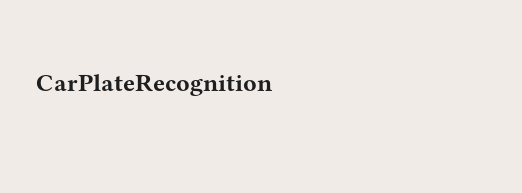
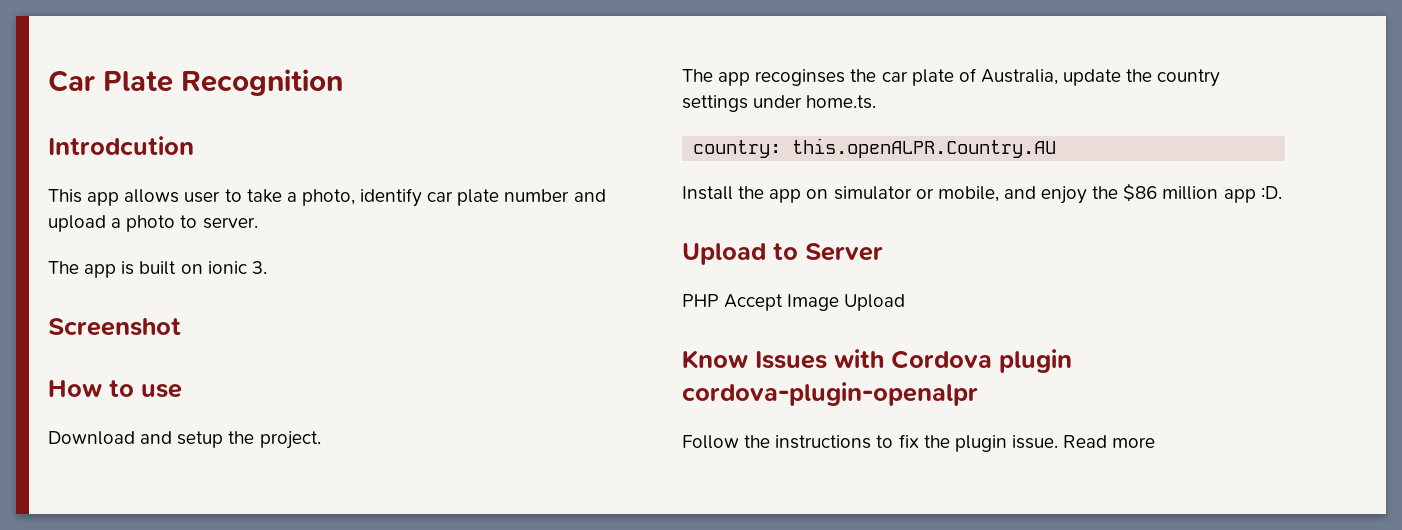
- CarPlateRecognition
+ Car Plate Recognition
+ Introdcution
+ This app allows user to take a photo, identify car plate number and upload a photo to server.
+ The app is built on ionic 3.
+ Screenshot
+ How to use
+ Download and setup the project.
+ The app recoginses the car plate of Australia, update the country settings under home.ts.
+ country: this.openALPR.Country.AU
+ Install the app on simulator or mobile, and enjoy the $86 million app :D.
+ Upload to Server
+ PHP Accept Image Upload
+ Know Issues with Cordova plugin cordova-plugin-openalpr
+ Follow the instructions to fix the plugin issue. Read more

